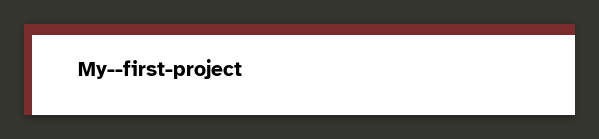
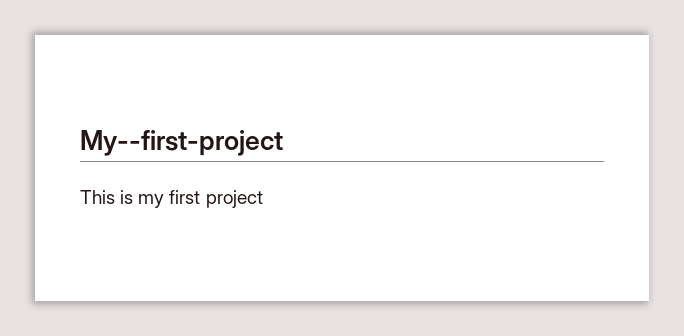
+ This is my first project

